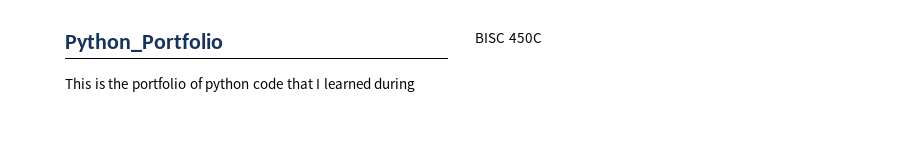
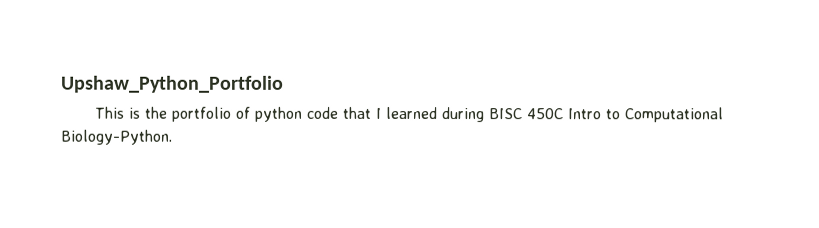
- Python_Portfolio
+ Upshaw_Python_Portfolio
- This is the portfolio of python code that I learned during BISC 450C
+ This is the portfolio of python code that I learned during BISC 450C Intro to Computational Biology-Python.

